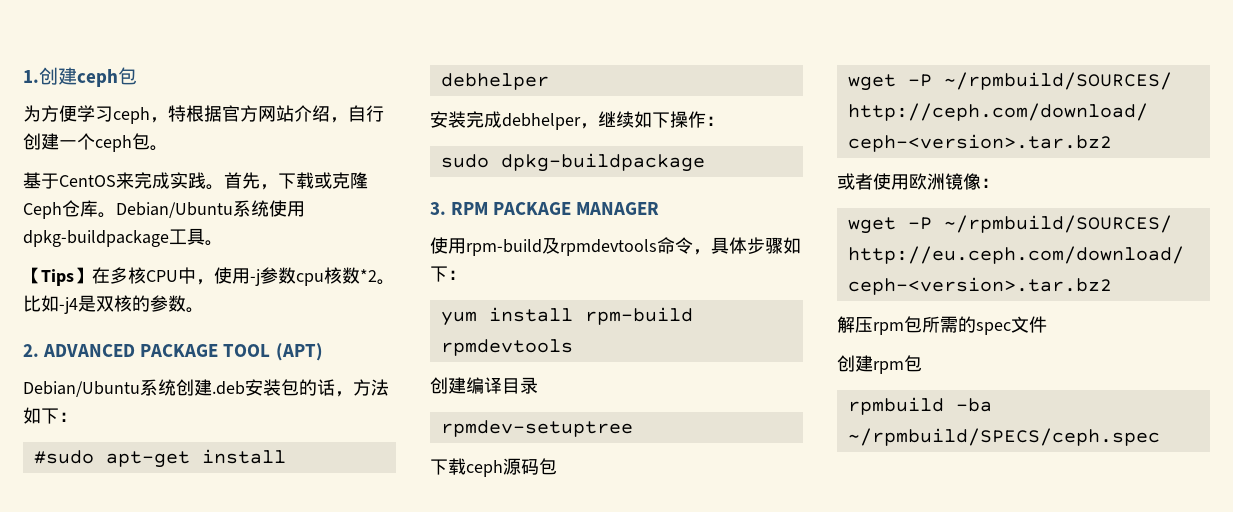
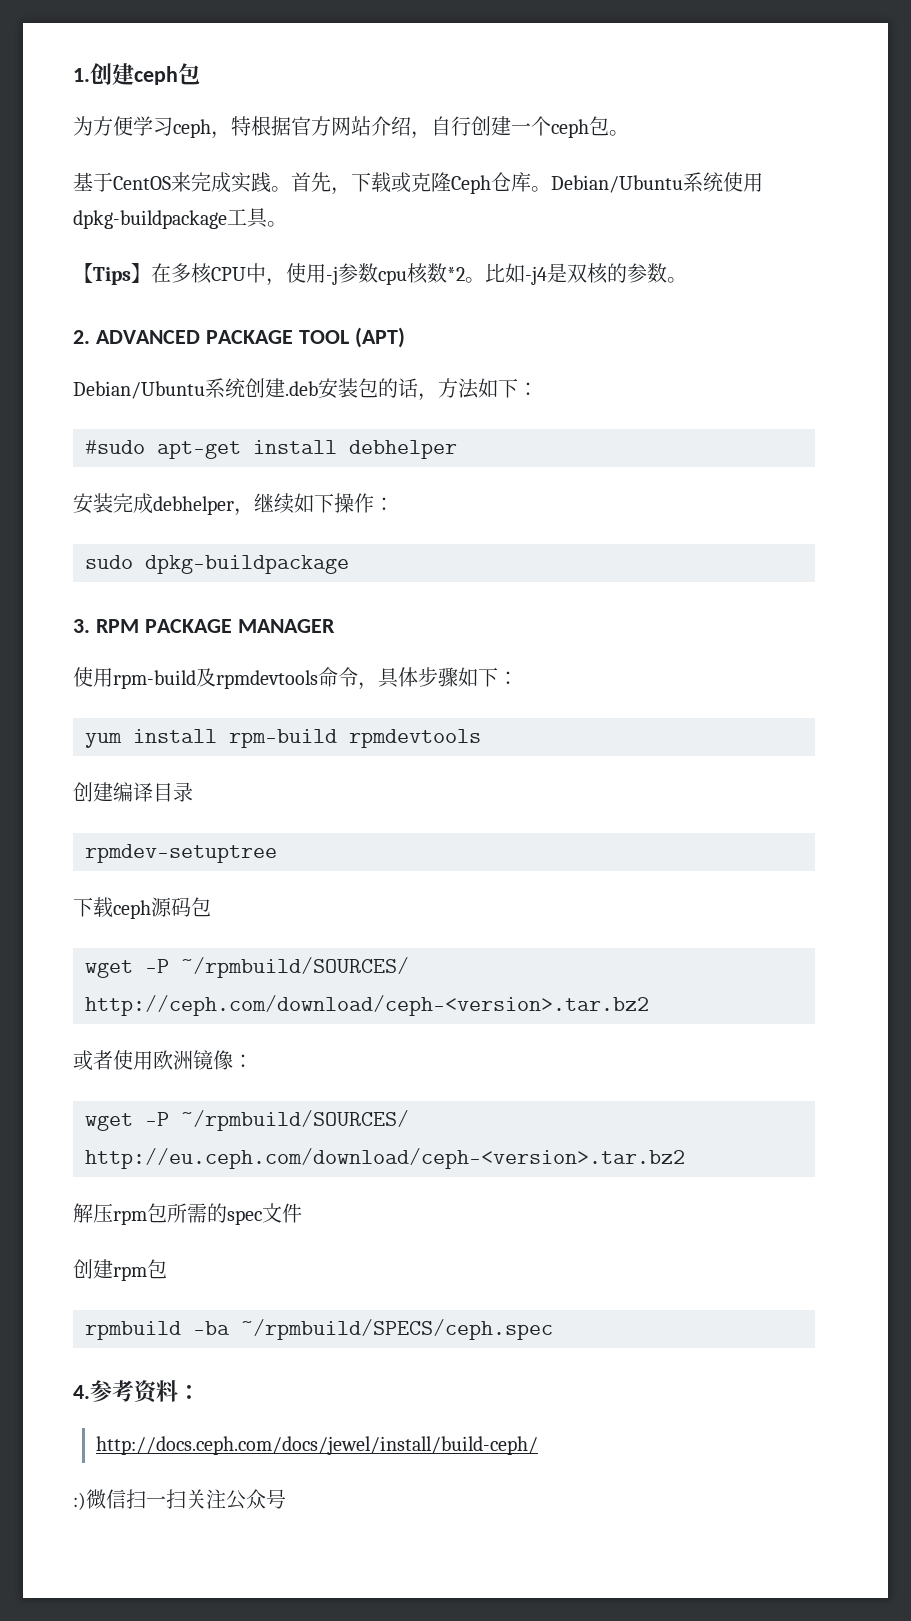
+ 4.参考资料：
+ http://docs.ceph.com/docs/jewel/install/build-ceph/
+ :)微信扫一扫关注公众号

